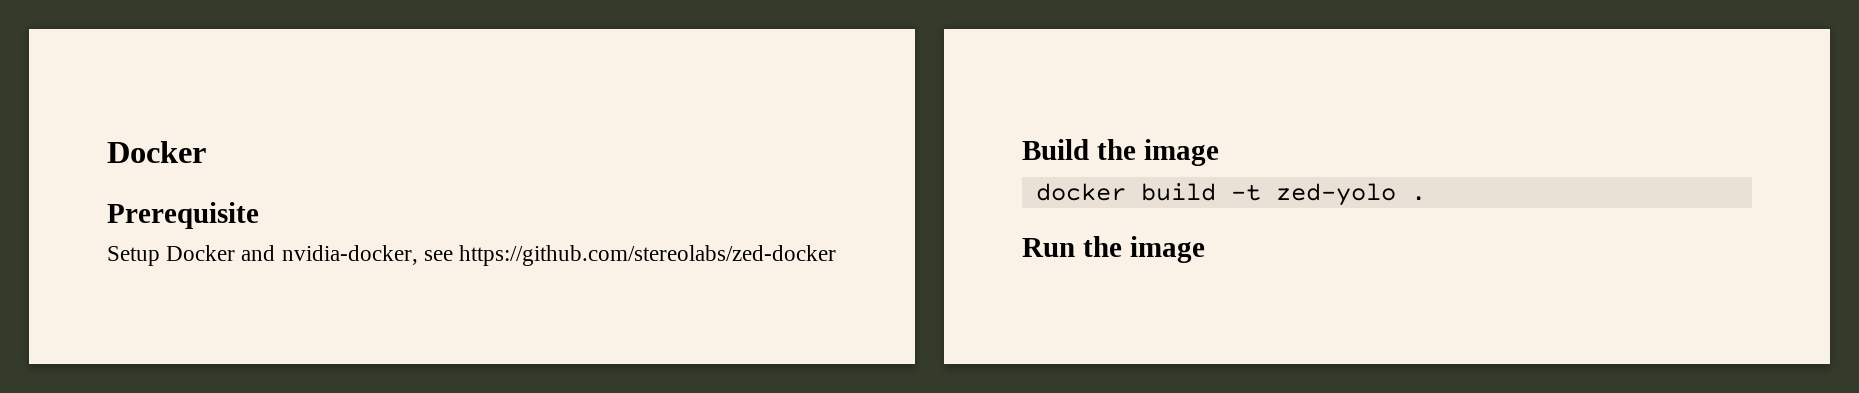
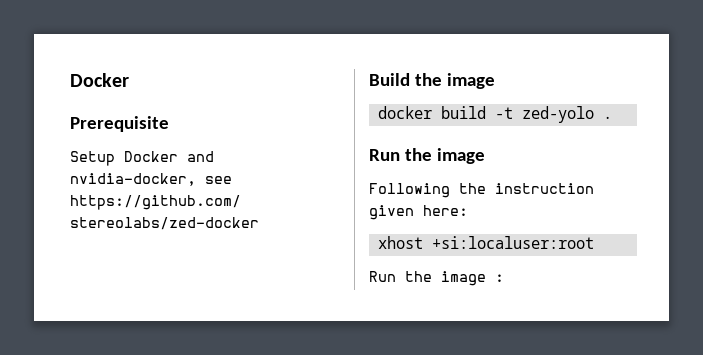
+ Following the instruction given here:
+ xhost +si:localuser:root
+ Run the image :

